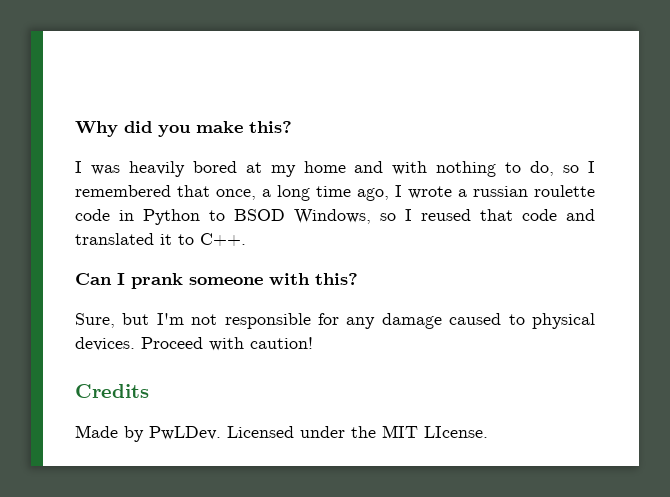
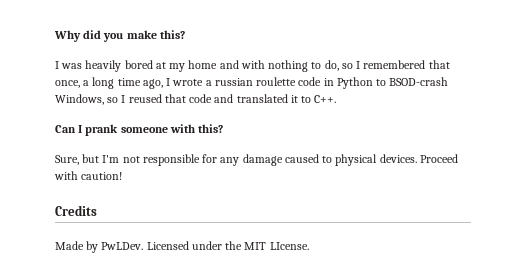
- I was heavily bored at my home and with nothing to do, so I remembered that once, a long time ago, I wrote a russian roulette code in Python to BSOD Windows, so I reused that code and translated it to C++.
+ I was heavily bored at my home and with nothing to do, so I remembered that once, a long time ago, I wrote a russian roulette code in Python to BSOD-crash Windows, so I reused that code and translated it to C++.

